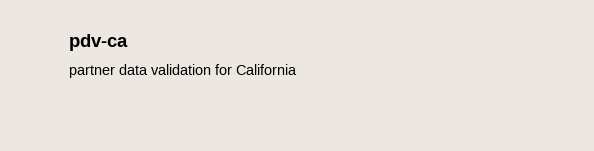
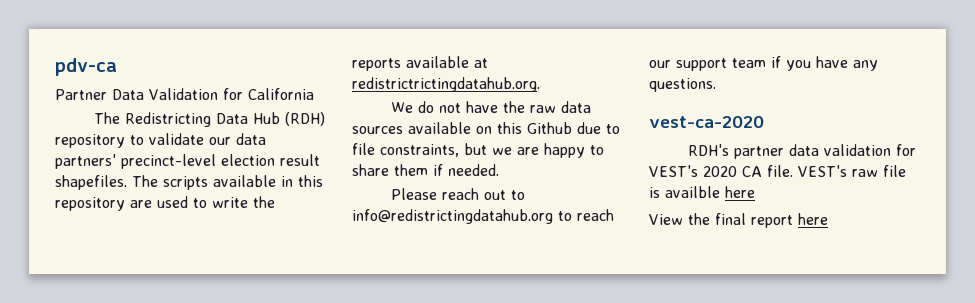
- partner data validation for California
+ Partner Data Validation for California
+ The Redistricting Data Hub (RDH) repository to validate our data partners' precinct-level election result shapefiles. The scripts available in this repository are used to write the reports available at redistrictrictingdatahub.org.
+ We do not have the raw data sources available on this Github due to file constraints, but we are happy to share them if needed.
+ Please reach out to info@redistrictingdatahub.org to reach our support team if you have any questions.
+ vest-ca-2020
+ RDH's partner data validation for VEST's 2020 CA file. VEST's raw file is availble here
+ View the final report here

